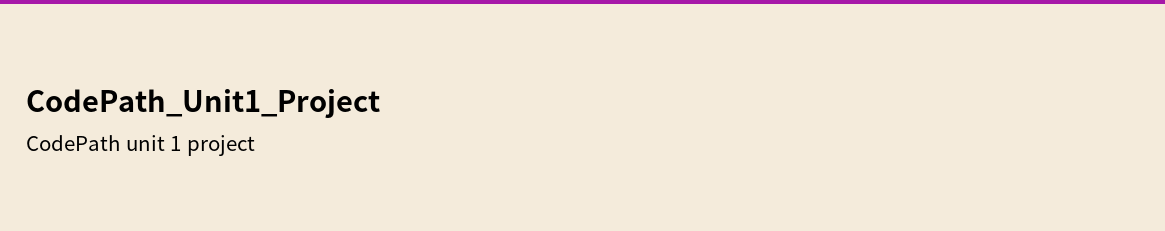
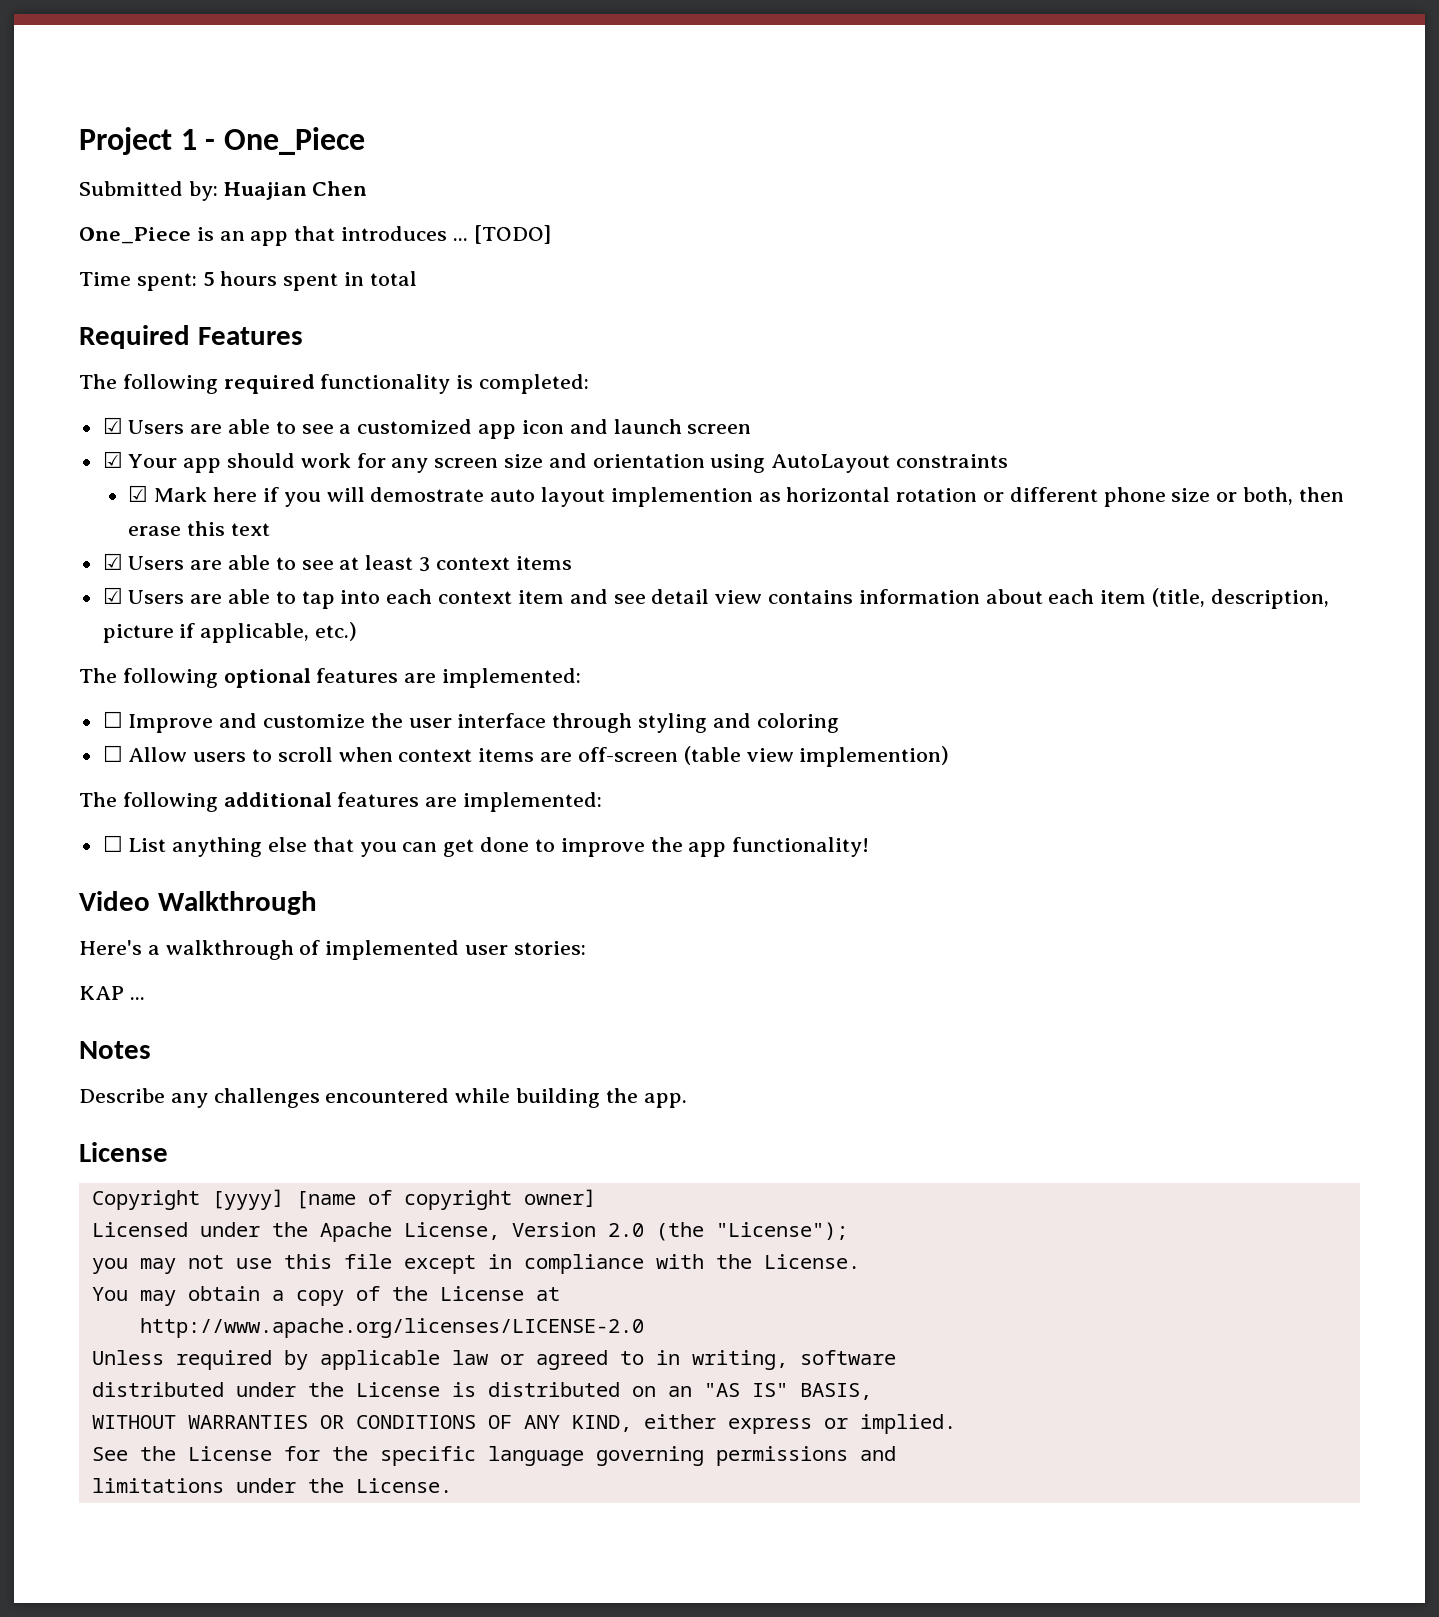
- CodePath_Unit1_Project
- CodePath unit 1 project
+ Project 1 - One_Piece
+ Submitted by: Huajian Chen
+ One_Piece is an app that introduces ... [TODO]
+ Time spent: 5 hours spent in total
+ Required Features
+ The following required functionality is completed:
+ ☑ Users are able to see a customized app icon and launch screen
+ ☑ Your app should work for any screen size and orientation using AutoLayout constraints
+ ☑ Mark here if you will demostrate auto layout implemention as horizontal rotation or different phone size or both, then erase this text
+ ☑ Users are able to see at least 3 context items
+ ☑ Users are able to tap into each context item and see detail view contains information about each item (title, description, picture if applicable, etc.)
+ The following optional features are implemented:
+ ☐ Improve and customize the user interface through styling and coloring
+ ☐ Allow users to scroll when context items are off-screen (table view implemention)
+ The following additional features are implemented:
+ ☐ List anything else that you can get done to improve the app functionality!
+ Video Walkthrough
+ Here's a walkthrough of implemented user stories:
+ KAP ...
+ Notes
+ Describe any challenges encountered while building the app.
+ License
+ Copyright [yyyy] [name of copyright owner]
+ Licensed under the Apache License, Version 2.0 (the "License");
+ you may not use this file except in compliance with the License.
+ You may obtain a copy of the License at
+ http://www.apache.org/licenses/LICENSE-2.0
+ Unless required by applicable law or agreed to in writing, software
+ distributed under the License is distributed on an "AS IS" BASIS,
+ WITHOUT WARRANTIES OR CONDITIONS OF ANY KIND, either express or implied.
+ See the License for the specific language governing permissions and
+ limitations under the License.

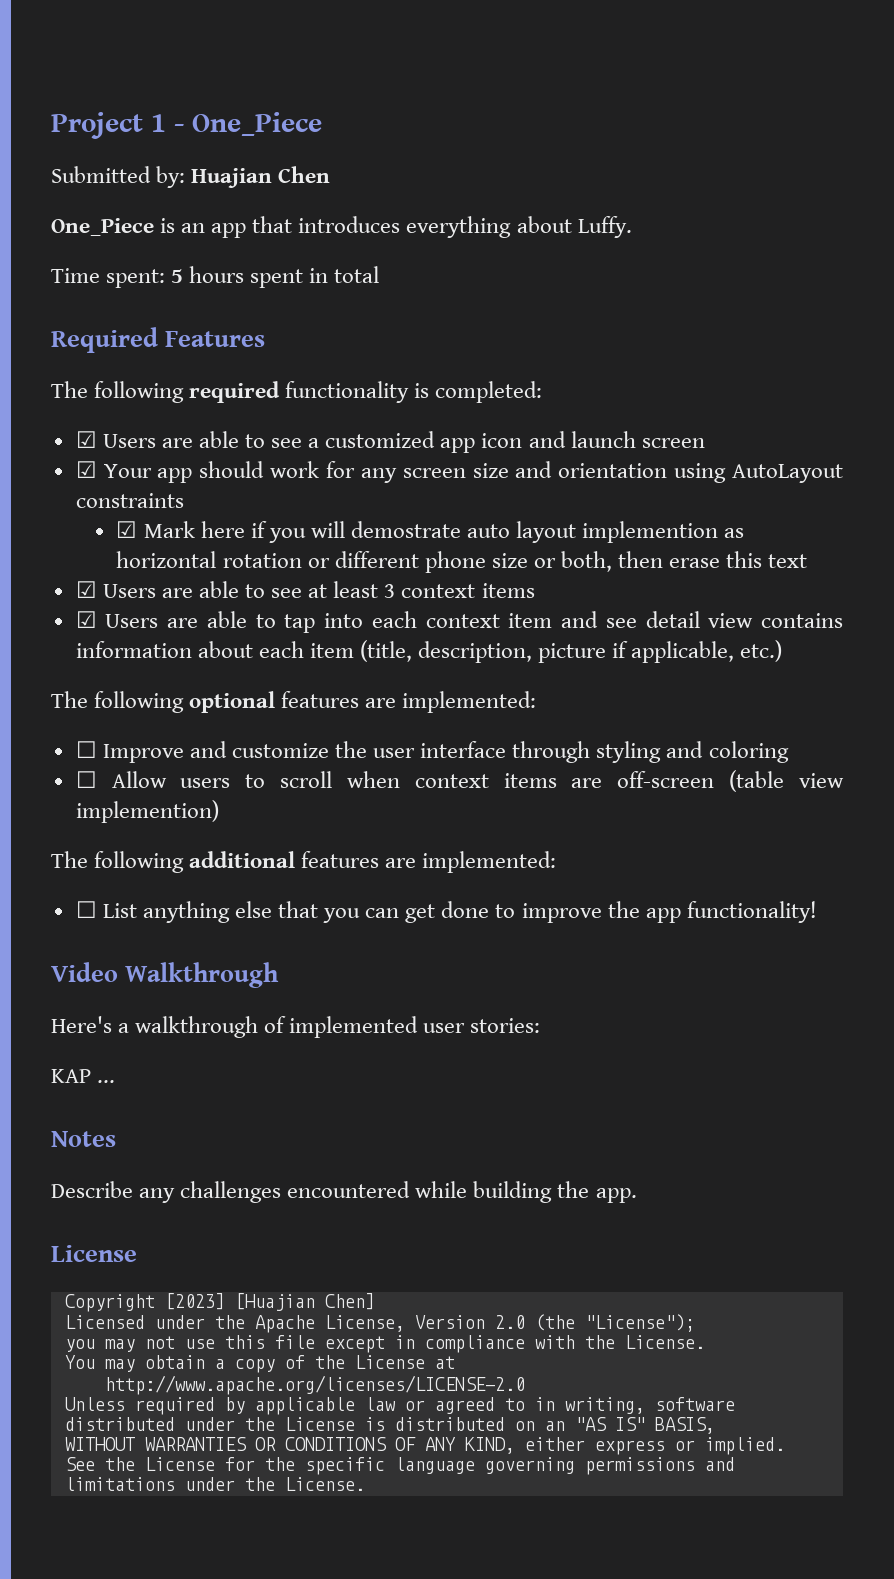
- One_Piece is an app that introduces ... [TODO]
+ One_Piece is an app that introduces everything about Luffy.
- Copyright [yyyy] [name of copyright owner]
+ Copyright [2023] [Huajian Chen]

